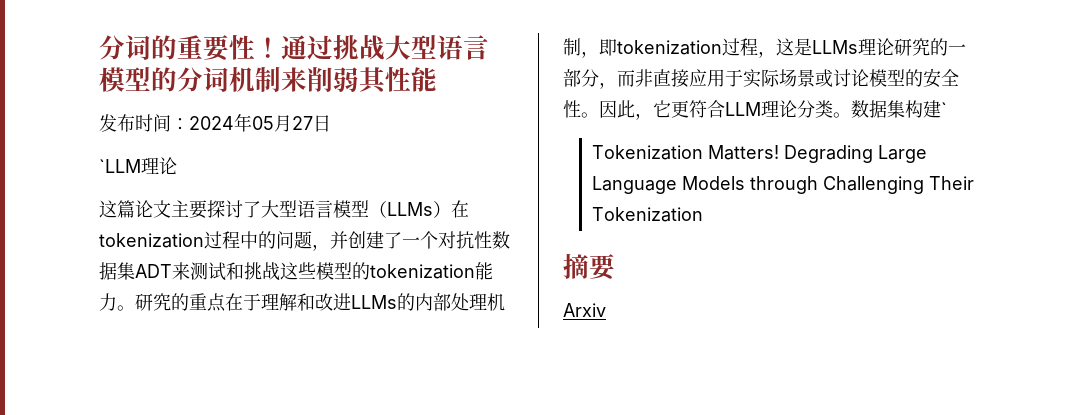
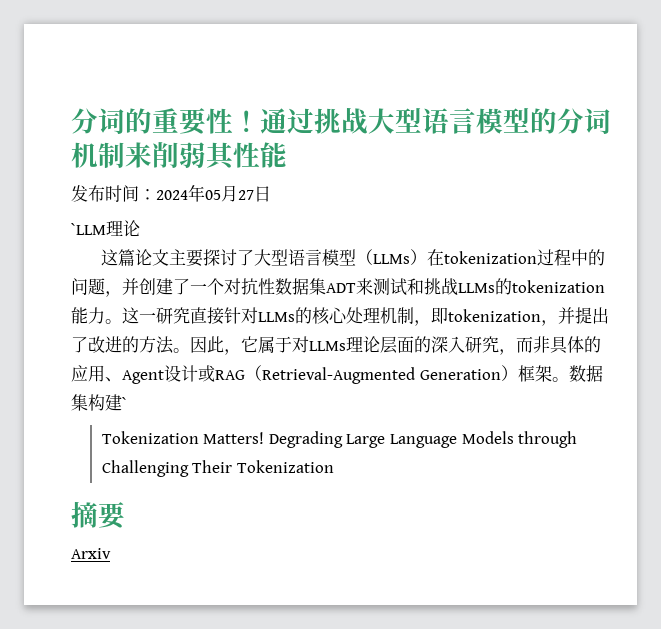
- 这篇论文主要探讨了大型语言模型（LLMs）在tokenization过程中的问题，并创建了一个对抗性数据集ADT来测试和挑战这些模型的tokenization能力。
+ 这篇论文主要探讨了大型语言模型（LLMs）在tokenization过程中的问题，并创建了一个对抗性数据集ADT来测试和挑战LLMs的tokenization能力。
- 研究的重点在于理解和改进LLMs的内部处理机制，即tokenization过程，这是LLMs理论研究的一部分，而非直接应用于实际场景或讨论模型的安全性。因此，它更符合LLM理论分类。
+ 这一研究直接针对LLMs的核心处理机制，即tokenization，并提出了改进的方法。因此，它属于对LLMs理论层面的深入研究，而非具体的应用、Agent设计或RAG（Retrieval-Augmented Generation）框架。

